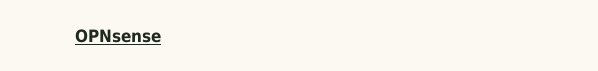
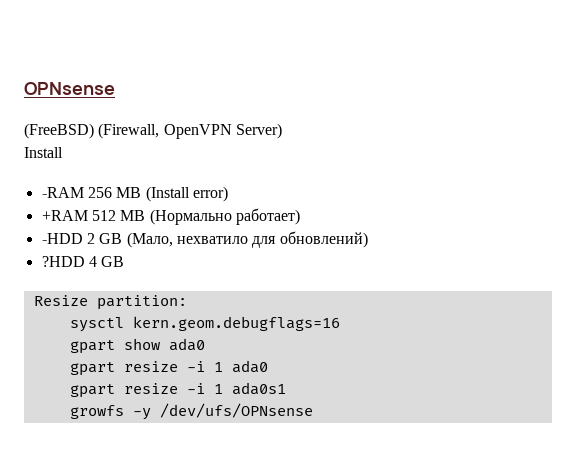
+ (FreeBSD) (Firewall, OpenVPN Server)
+ Install
+ -RAM 256 MB (Install error)
+ +RAM 512 MB (Нормально работает)
+ -HDD 2 GB (Мало, нехватило для обновлений)
+ ?HDD 4 GB
+ Resize partition:
+ sysctl kern.geom.debugflags=16
+ gpart show ada0
+ gpart resize -i 1 ada0
+ gpart resize -i 1 ada0s1
+ growfs -y /dev/ufs/OPNsense

